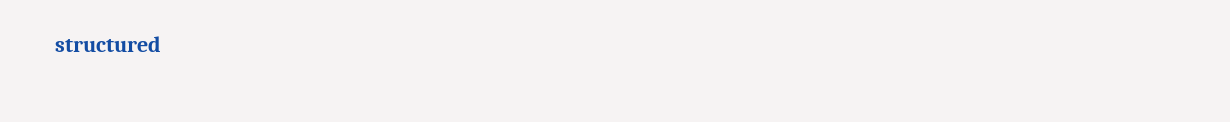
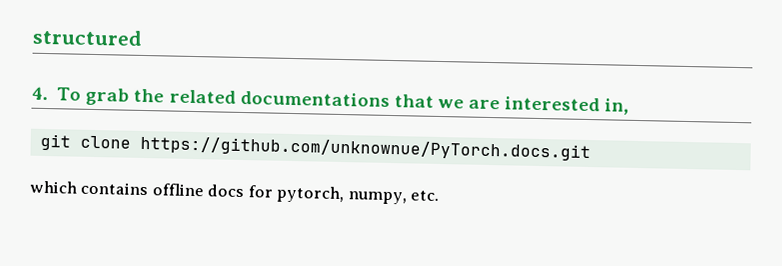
+ 4. To grab the related documentations that we are interested in,
+ git clone https://github.com/unknownue/PyTorch.docs.git
+ which contains offline docs for pytorch, numpy, etc.

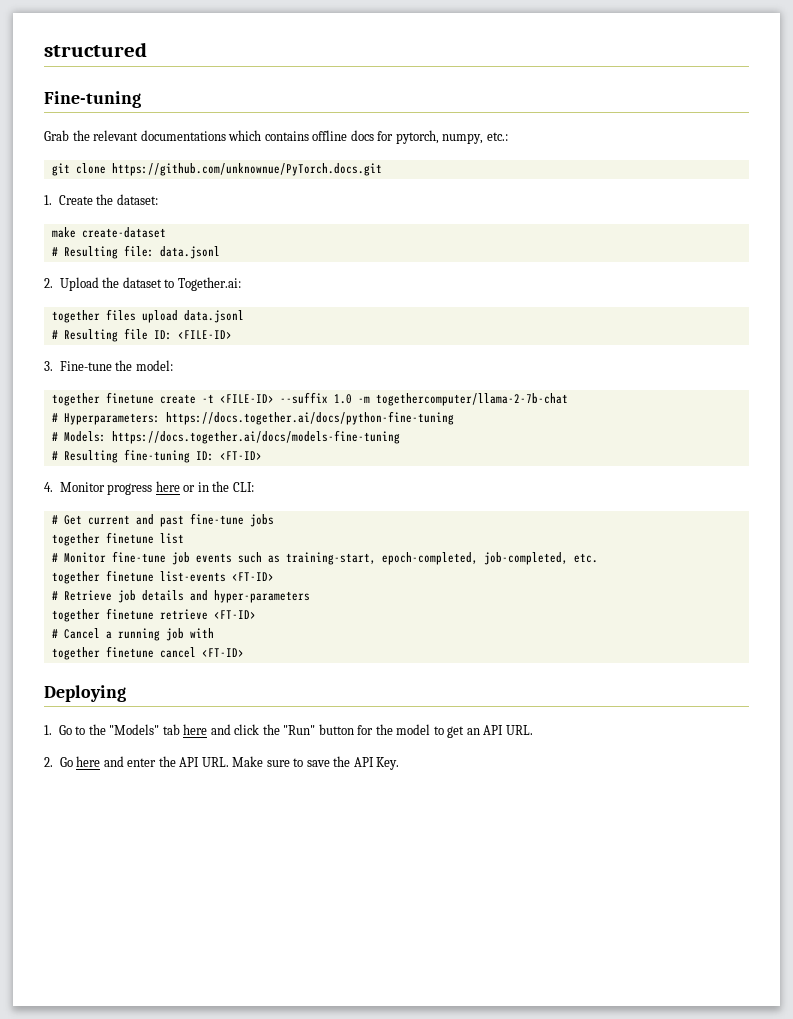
- 4. To grab the related documentations that we are interested in,
+ Fine-tuning
+ Grab the relevant documentations which contains offline docs for pytorch, numpy, etc.:
  git clone https://github.com/unknownue/PyTorch.docs.git
- which contains offline docs for pytorch, numpy, etc.
+ 1. Create the dataset:
+ make create-dataset
+ # Resulting file: data.jsonl
+ 2. Upload the dataset to Together.ai:
+ together files upload data.jsonl
+ # Resulting file ID: <FILE-ID>
+ 3. Fine-tune the model:
+ together finetune create -t <FILE-ID> --suffix 1.0 -m togethercomputer/llama-2-7b-chat
+ # Hyperparameters: https://docs.together.ai/docs/python-fine-tuning
+ # Models: https://docs.together.ai/docs/models-fine-tuning
+ # Resulting fine-tuning ID: <FT-ID>
+ 4. Monitor progress here or in the CLI:
+ # Get current and past fine-tune jobs
+ together finetune list
+ # Monitor fine-tune job events such as training-start, epoch-completed, job-completed, etc.
+ together finetune list-events <FT-ID>
+ # Retrieve job details and hyper-parameters
+ together finetune retrieve <FT-ID>
+ # Cancel a running job with
+ together finetune cancel <FT-ID>
+ Deploying
+ 1. Go to the "Models" tab here and click the "Run" button for the model to get an API URL.
+ 2. Go here and enter the API URL. Make sure to save the API Key.

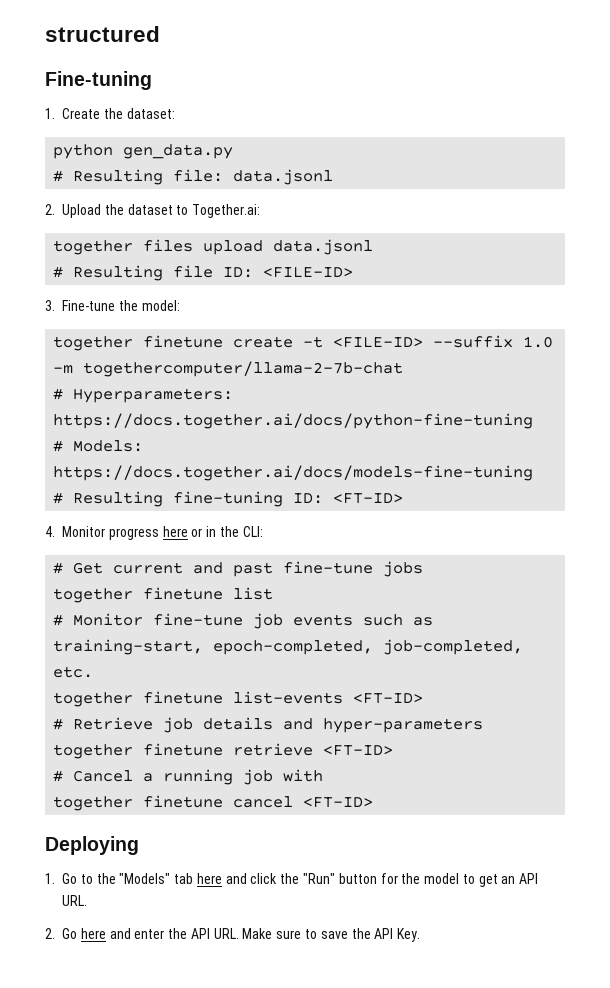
- Grab the relevant documentations which contains offline docs for pytorch, numpy, etc.:
- git clone https://github.com/unknownue/PyTorch.docs.git
- make create-dataset
+ python gen_data.py

